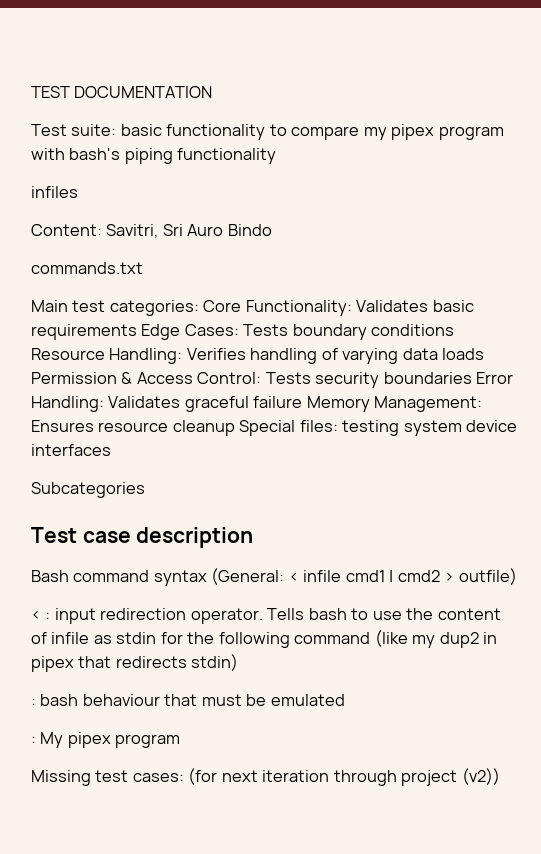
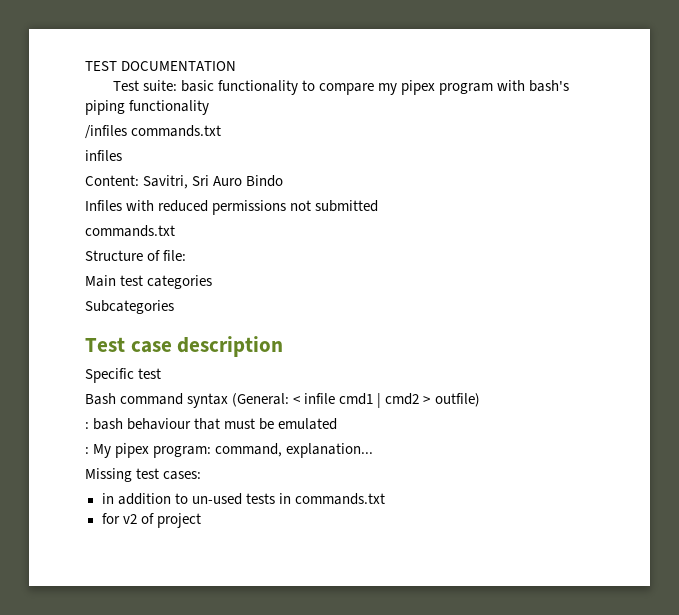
+ /infiles commands.txt
+ Infiles with reduced permissions not submitted
  commands.txt
- Main test categories: Core Functionality: Validates basic requirements Edge Cases: Tests boundary conditions Resource Handling: Verifies handling of varying data loads Permission & Access Control: Tests security boundaries Error Handling: Validates graceful failure Memory Management: Ensures resource cleanup Special files: testing system device interfaces
+ Structure of file:
+ Main test categories
+ Specific test
- < : input redirection operator. Tells bash to use the content of infile as stdin for the following command (like my dup2 in pipex that redirects stdin)
- : My pipex program
+ : My pipex program: command, explanation...
- Missing test cases: (for next iteration through project (v2))
+ Missing test cases:
+ in addition to un-used tests in commands.txt
+ for v2 of project

